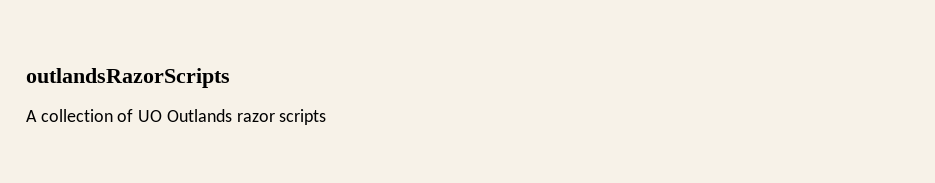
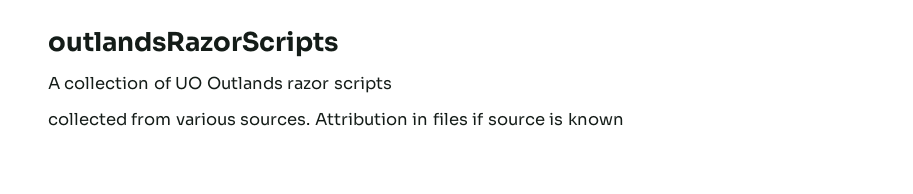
+ collected from various sources. Attribution in files if source is known

